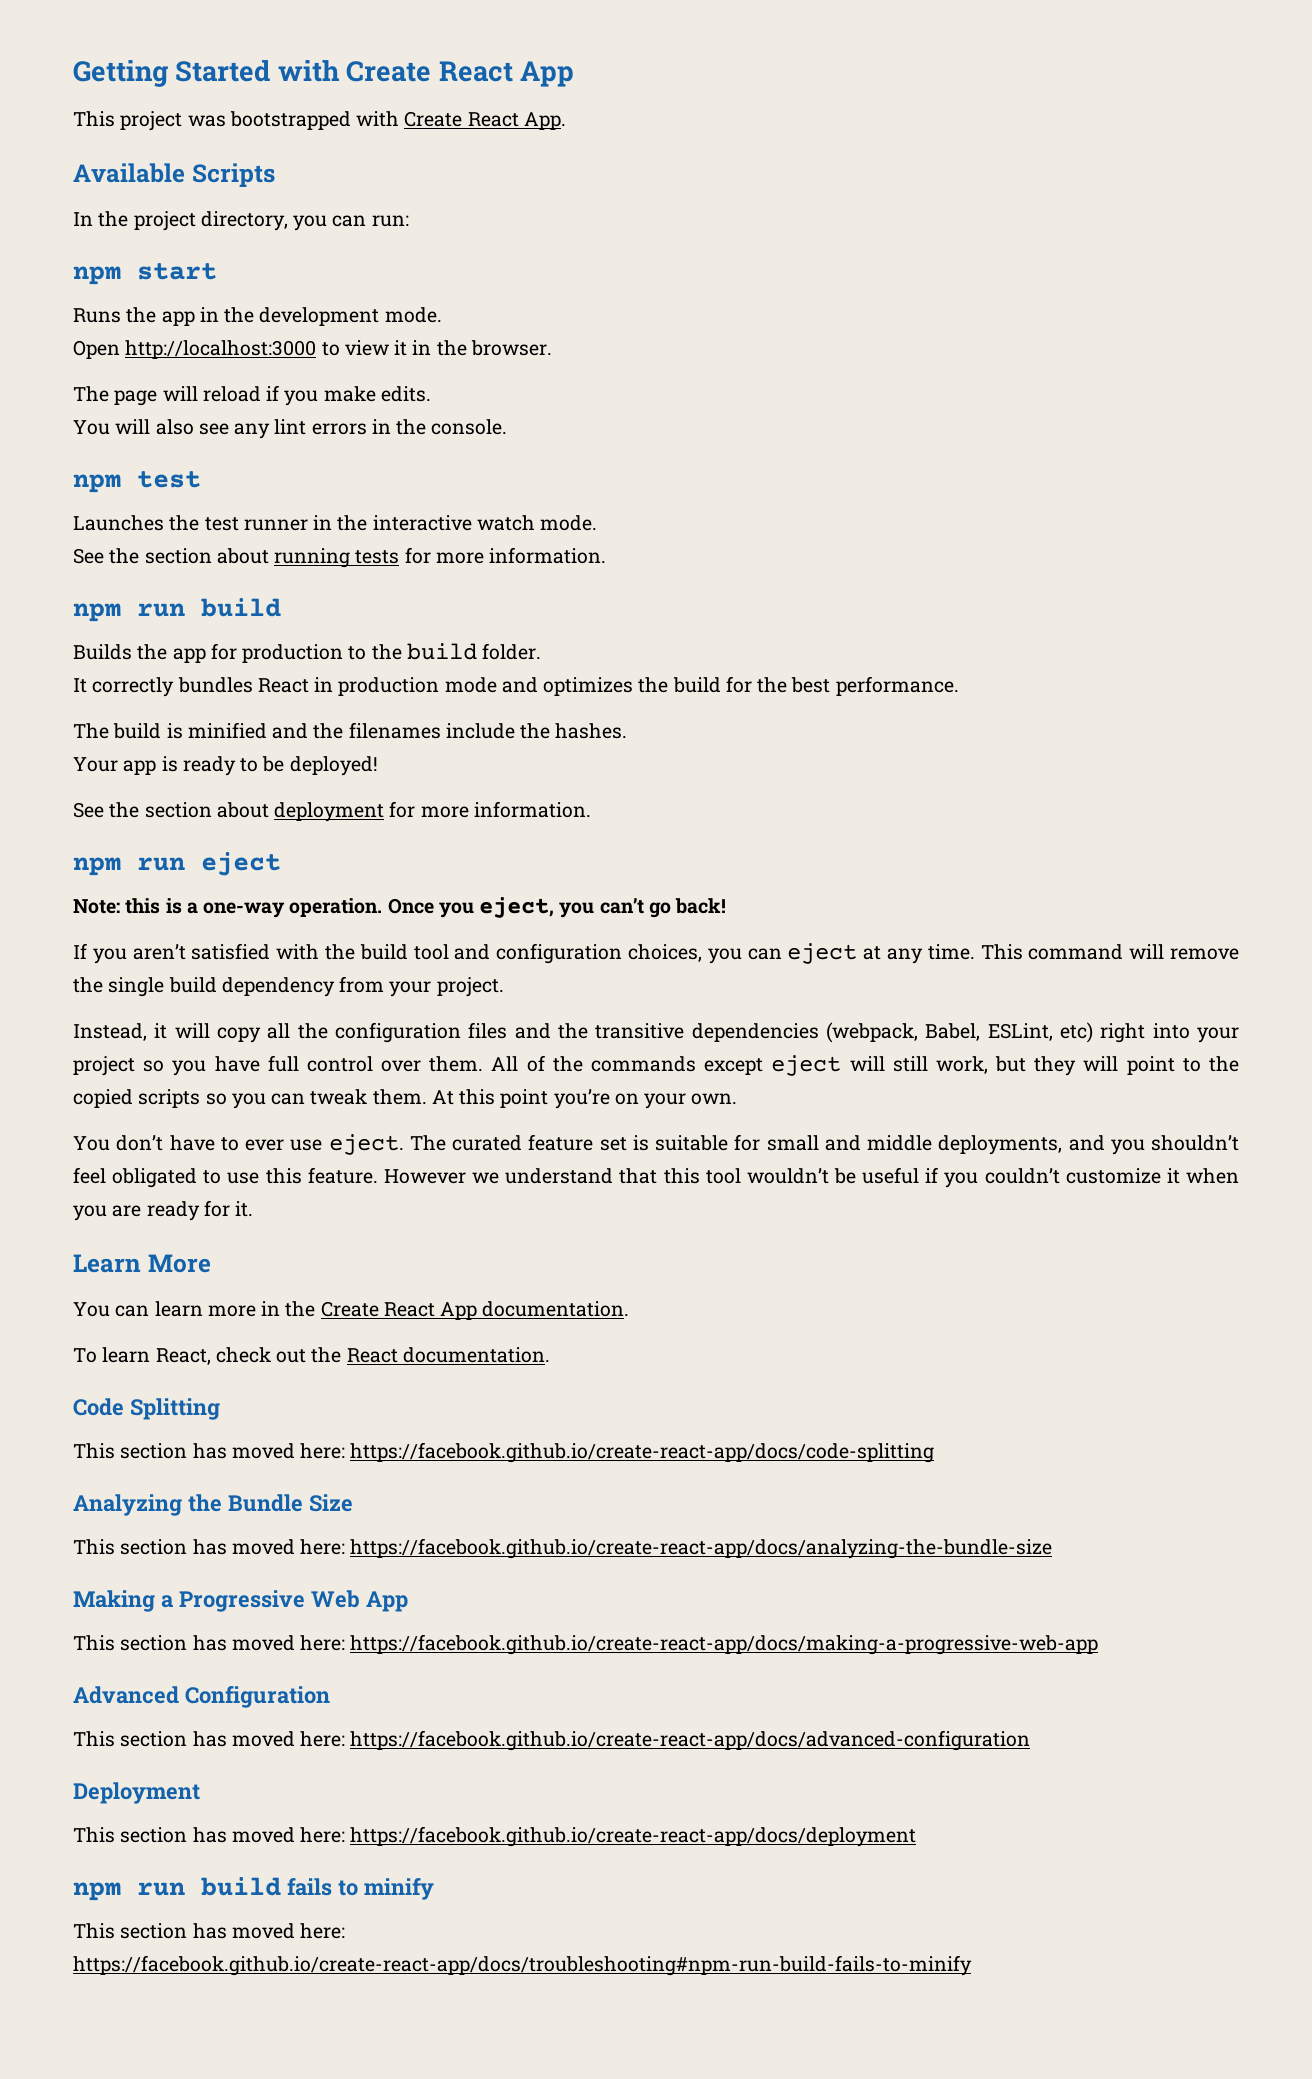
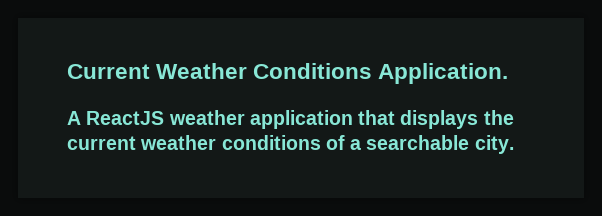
- Getting Started with Create React App
- This project was bootstrapped with Create React App.
- Available Scripts
- In the project directory, you can run:
- npm start
- Runs the app in the development mode.
- Open http://localhost:3000 to view it in the browser.
- The page will reload if you make edits.
- You will also see any lint errors in the console.
- npm test
- Launches the test runner in the interactive watch mode.
- See the section about running tests for more information.
- npm run build
- Builds the app for production to the build folder.
- It correctly bundles React in production mode and optimizes the build for the best performance.
- The build is minified and the filenames include the hashes.
- Your app is ready to be deployed!
- See the section about deployment for more information.
- npm run eject
- Note: this is a one-way operation. Once you eject, you can’t go back!
- If you aren’t satisfied with the build tool and configuration choices, you can eject at any time. This command will remove the single build dependency from your project.
- Instead, it will copy all the configuration files and the transitive dependencies (webpack, Babel, ESLint, etc) right into your project so you have full control over them. All of the commands except eject will still work, but they will point to the copied scripts so you can tweak them. At this point you’re on your own.
- You don’t have to ever use eject. The curated feature set is suitable for small and middle deployments, and you shouldn’t feel obligated to use this feature. However we understand that this tool wouldn’t be useful if you couldn’t customize it when you are ready for it.
- Learn More
- You can learn more in the Create React App documentation.
- To learn React, check out the React documentation.
- Code Splitting
- This section has moved here: https://facebook.github.io/create-react-app/docs/code-splitting
- Analyzing the Bundle Size
- This section has moved here: https://facebook.github.io/create-react-app/docs/analyzing-the-bundle-size
- Making a Progressive Web App
- This section has moved here: https://facebook.github.io/create-react-app/docs/making-a-progressive-web-app
- Advanced Configuration
- This section has moved here: https://facebook.github.io/create-react-app/docs/advanced-configuration
- Deployment
- This section has moved here: https://facebook.github.io/create-react-app/docs/deployment
- npm run build fails to minify
- This section has moved here: https://facebook.github.io/create-react-app/docs/troubleshooting#npm-run-build-fails-to-minify
+ Current Weather Conditions Application.
+ A ReactJS weather application that displays the current weather conditions of a searchable city.

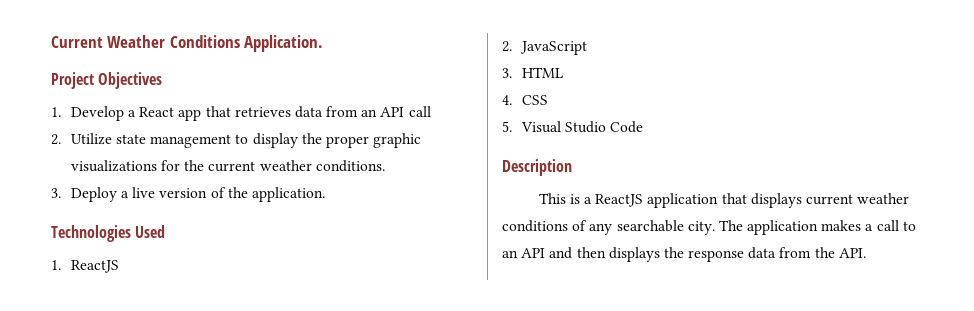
- A ReactJS weather application that displays the current weather conditions of a searchable city.
+ Project Objectives
+ 1. Develop a React app that retrieves data from an API call
+ 2. Utilize state management to display the proper graphic visualizations for the current weather conditions.
+ 3. Deploy a live version of the application.
+ Technologies Used
+ 1. ReactJS
+ 2. JavaScript
+ 3. HTML
+ 4. CSS
+ 5. Visual Studio Code
+ Description
+ This is a ReactJS application that displays current weather conditions of any searchable city.
+ The application makes a call to an API and then displays the response data from the API.

